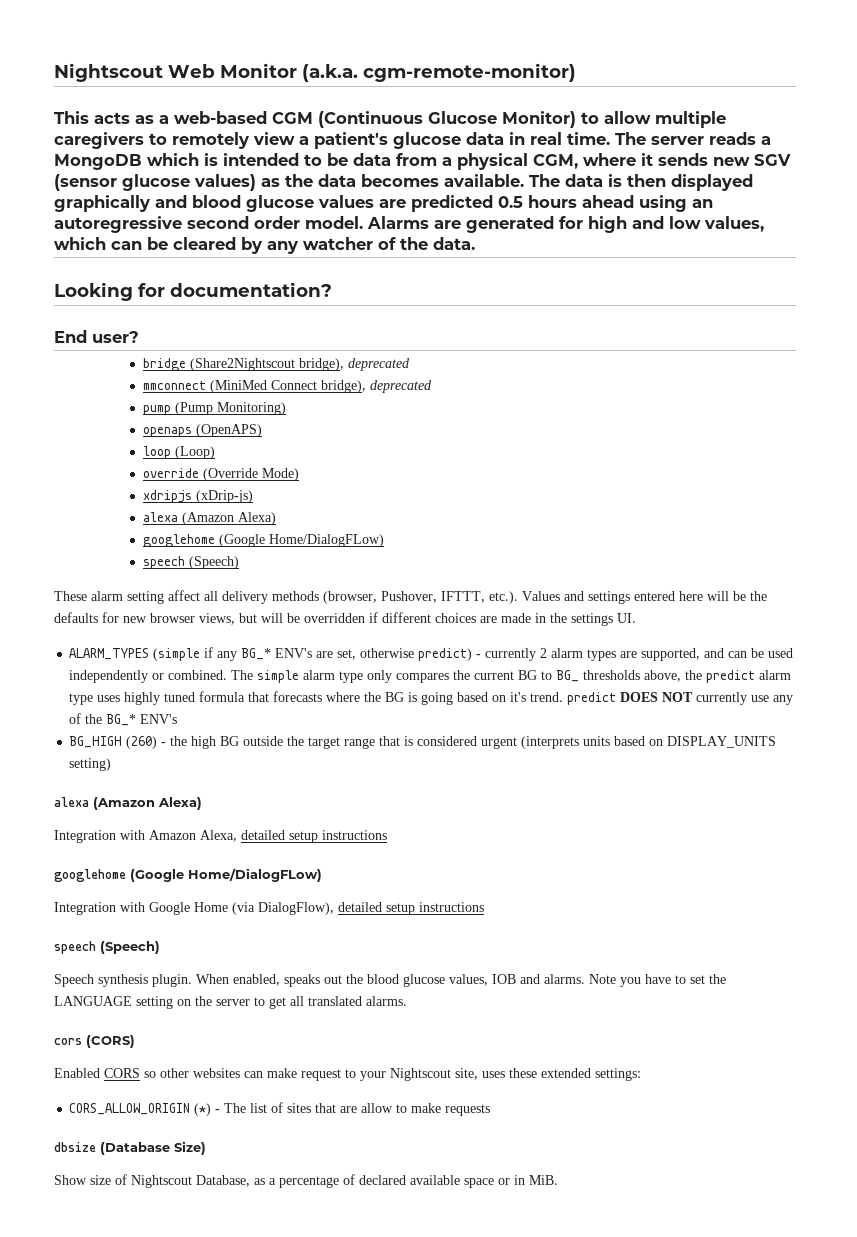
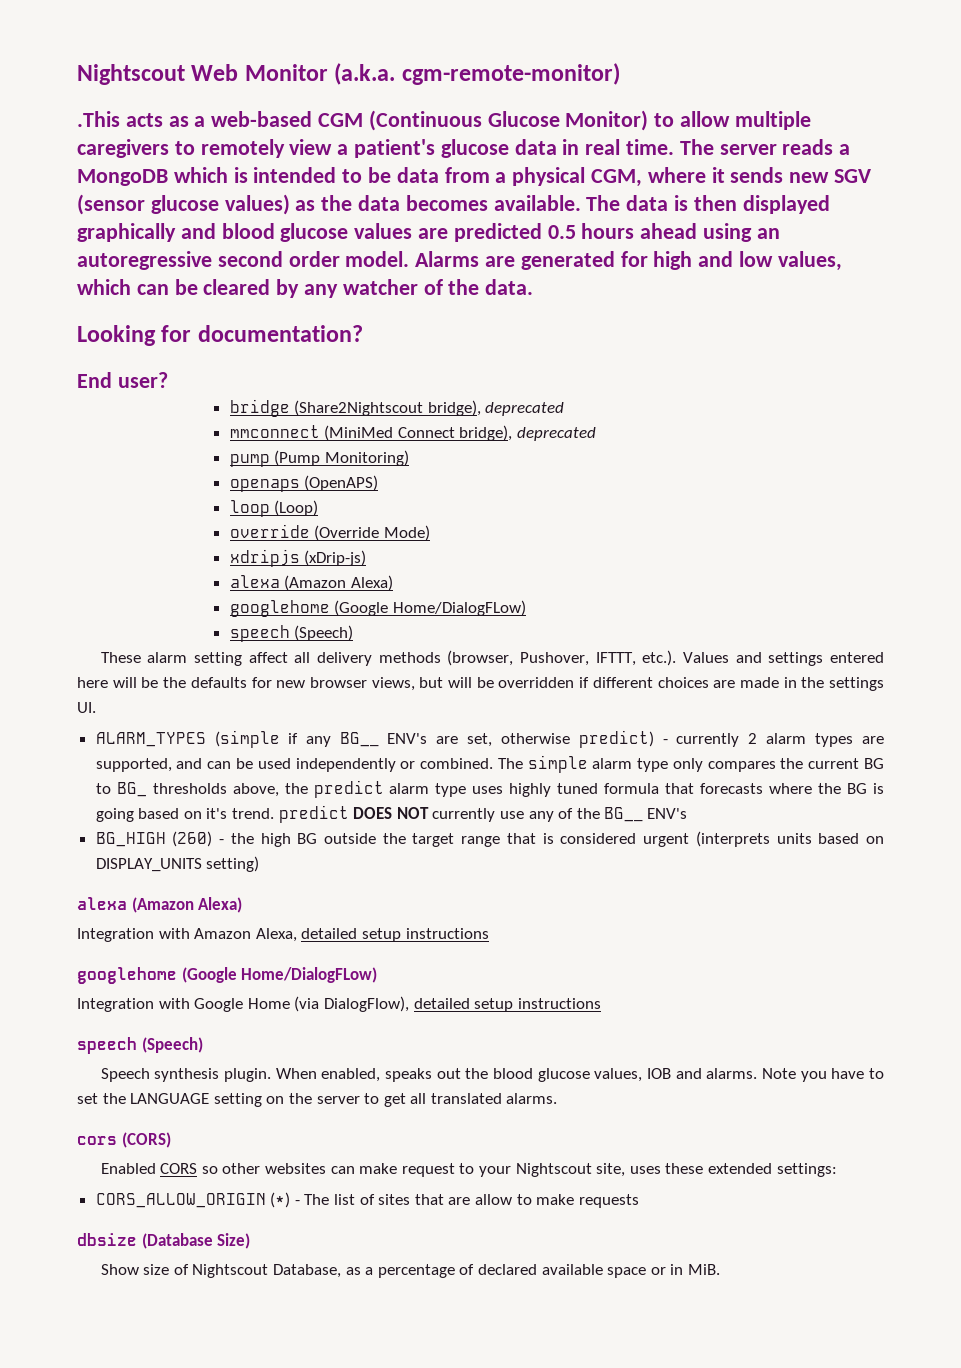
- This acts as a web-based CGM (Continuous Glucose Monitor) to allow multiple caregivers to remotely view a patient's glucose data in real time.
+ .This acts as a web-based CGM (Continuous Glucose Monitor) to allow multiple caregivers to remotely view a patient's glucose data in real time.
- ALARM_TYPES (simple if any BG_* ENV's are set, otherwise predict) - currently 2 alarm types are supported, and can be used independently or combined.
+ ALARM_TYPES (simple if any BG__ ENV's are set, otherwise predict) - currently 2 alarm types are supported, and can be used independently or combined.
- The simple alarm type only compares the current BG to BG_ thresholds above, the predict alarm type uses highly tuned formula that forecasts where the BG is going based on it's trend. predict DOES NOT currently use any of the BG_* ENV's
+ The simple alarm type only compares the current BG to BG_ thresholds above, the predict alarm type uses highly tuned formula that forecasts where the BG is going based on it's trend. predict DOES NOT currently use any of the BG__ ENV's

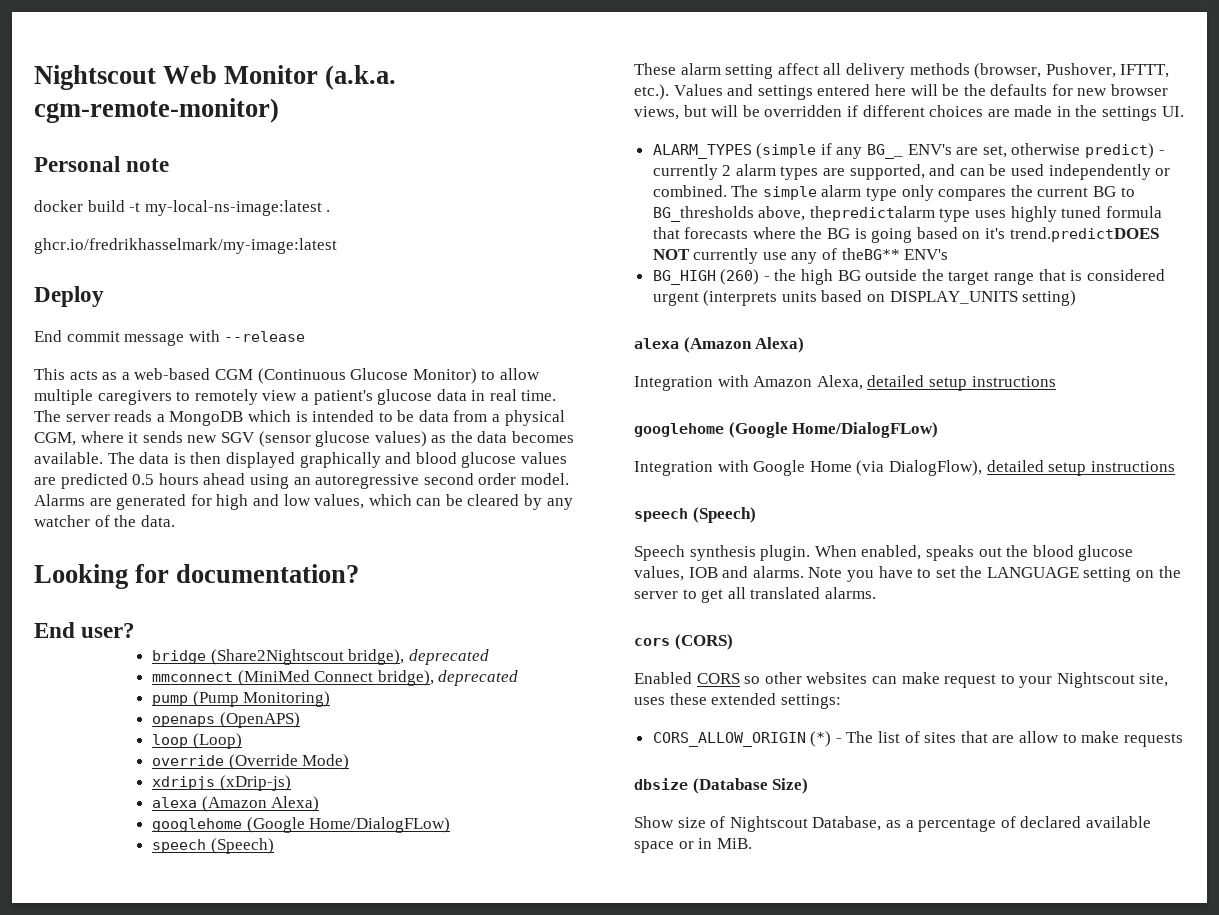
- .This acts as a web-based CGM (Continuous Glucose Monitor) to allow multiple caregivers to remotely view a patient's glucose data in real time.
+ Personal note
+ docker build -t my-local-ns-image:latest .
+ ghcr.io/fredrikhasselmark/my-image:latest
+ Deploy
+ End commit message with --release
+ This acts as a web-based CGM (Continuous Glucose Monitor) to allow multiple caregivers to remotely view a patient's glucose data in real time.
- The simple alarm type only compares the current BG to BG_ thresholds above, the predict alarm type uses highly tuned formula that forecasts where the BG is going based on it's trend. predict DOES NOT currently use any of the BG__ ENV's
+ The simple alarm type only compares the current BG to BG_thresholds above, thepredictalarm type uses highly tuned formula that forecasts where the BG is going based on it's trend.predictDOES NOT currently use any of theBG** ENV's

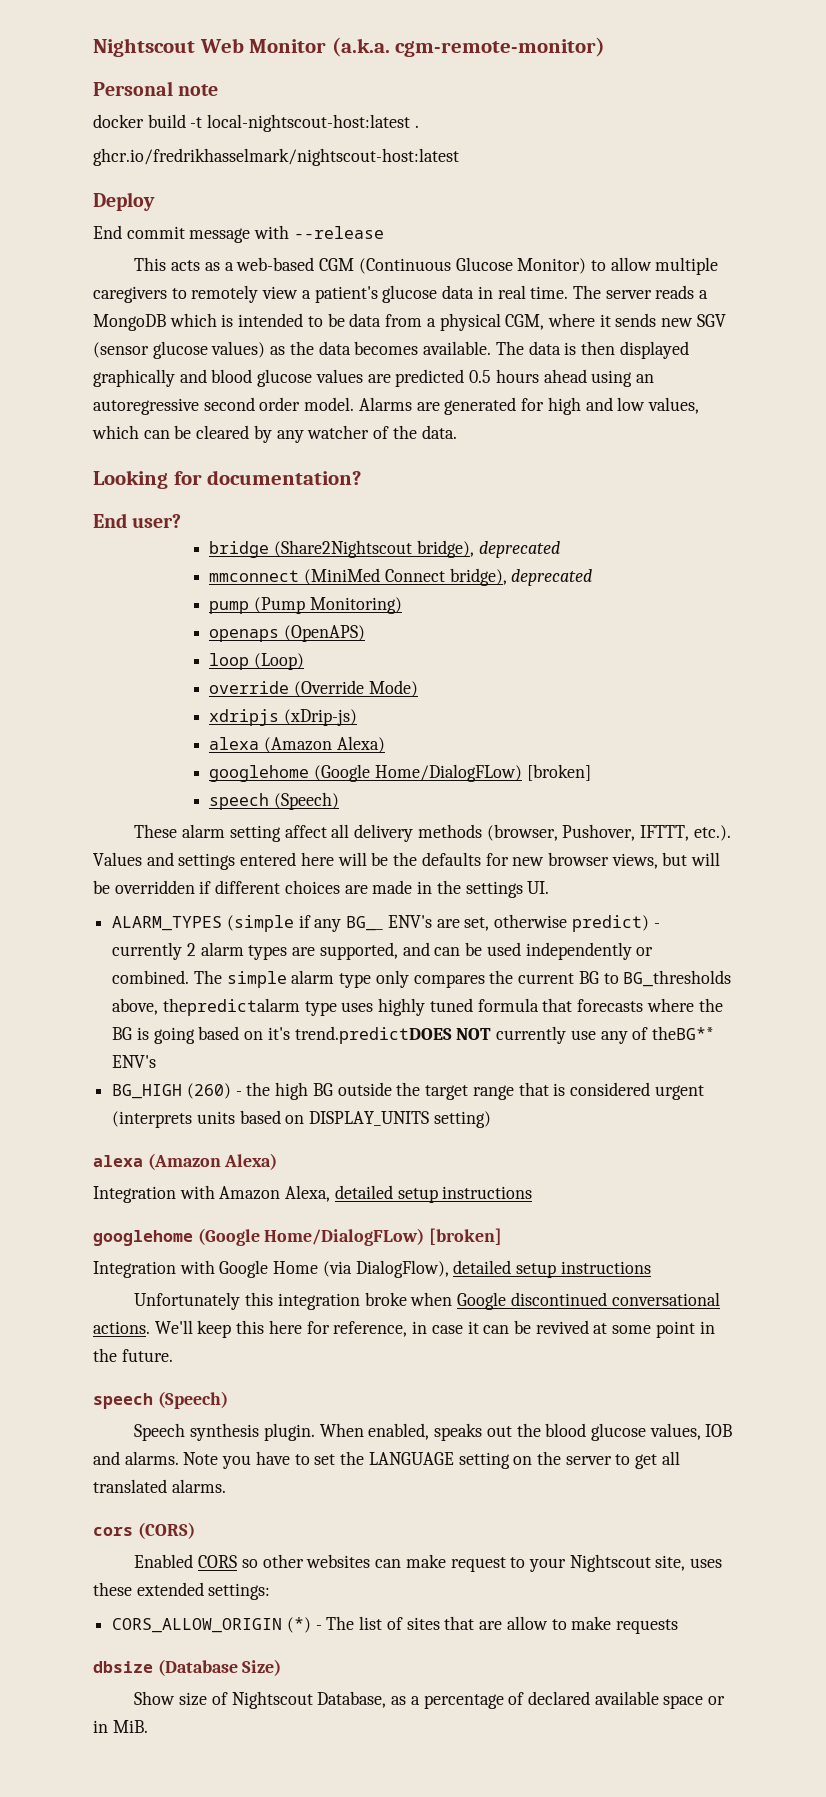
- docker build -t my-local-ns-image:latest .
+ docker build -t local-nightscout-host:latest .
- ghcr.io/fredrikhasselmark/my-image:latest
+ ghcr.io/fredrikhasselmark/nightscout-host:latest
  xdripjs (xDrip-js)
  alexa (Amazon Alexa)
- googlehome (Google Home/DialogFLow)
+ googlehome (Google Home/DialogFLow) [broken]
  Integration with Amazon Alexa, detailed setup instructions
- googlehome (Google Home/DialogFLow)
+ googlehome (Google Home/DialogFLow) [broken]
+ Unfortunately this integration broke when Google discontinued conversational actions. We'll keep this here for reference, in case it can be revived at some point in the future.

